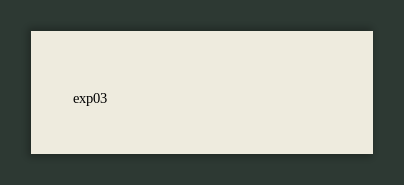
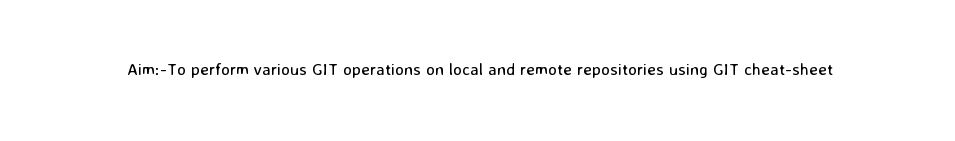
- exp03
+ Aim:-To perform various GIT operations on local and remote repositories using GIT cheat-sheet

